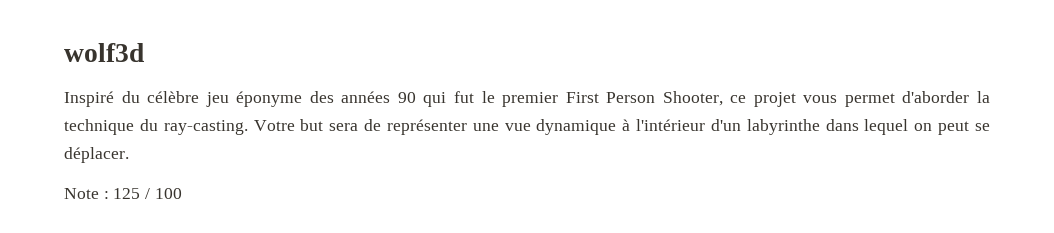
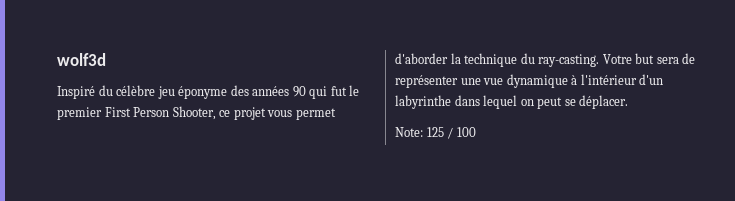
- Note : 125 / 100
+ Note: 125 / 100

